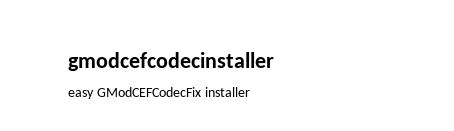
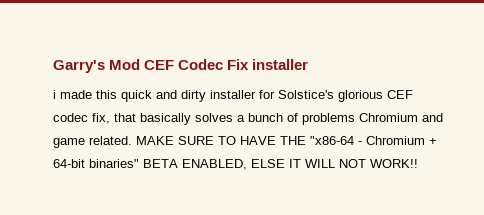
- gmodcefcodecinstaller
- easy GModCEFCodecFix installer
+ Garry's Mod CEF Codec Fix installer
+ i made this quick and dirty installer for Solstice's glorious CEF codec fix, that basically solves a bunch of problems Chromium and game related. MAKE SURE TO HAVE THE "x86-64 - Chromium + 64-bit binaries" BETA ENABLED, ELSE IT WILL NOT WORK!!

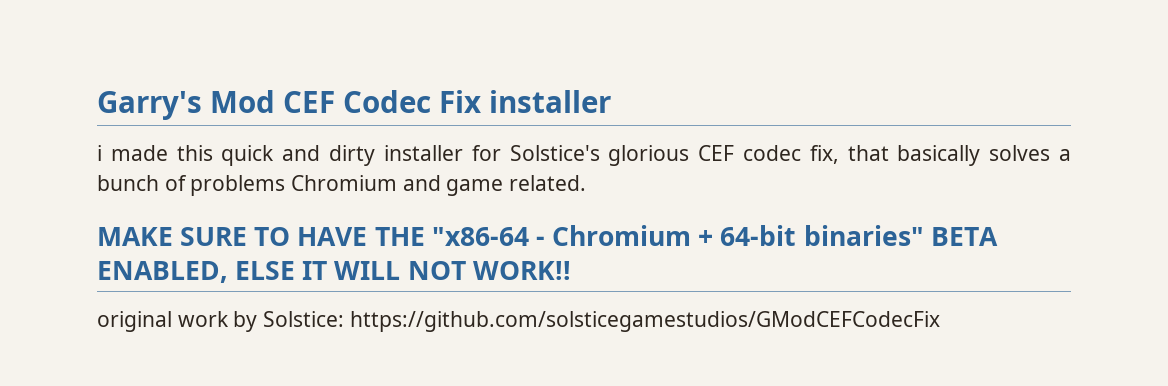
- i made this quick and dirty installer for Solstice's glorious CEF codec fix, that basically solves a bunch of problems Chromium and game related. MAKE SURE TO HAVE THE "x86-64 - Chromium + 64-bit binaries" BETA ENABLED, ELSE IT WILL NOT WORK!!
+ i made this quick and dirty installer for Solstice's glorious CEF codec fix, that basically solves a bunch of problems Chromium and game related.
+ MAKE SURE TO HAVE THE "x86-64 - Chromium + 64-bit binaries" BETA ENABLED, ELSE IT WILL NOT WORK!!
+ original work by Solstice: https://github.com/solsticegamestudios/GModCEFCodecFix

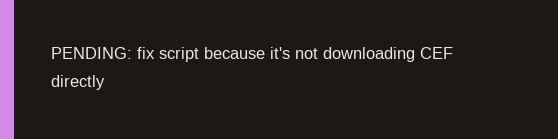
- Garry's Mod CEF Codec Fix installer
- i made this quick and dirty installer for Solstice's glorious CEF codec fix, that basically solves a bunch of problems Chromium and game related.
- MAKE SURE TO HAVE THE "x86-64 - Chromium + 64-bit binaries" BETA ENABLED, ELSE IT WILL NOT WORK!!
- original work by Solstice: https://github.com/solsticegamestudios/GModCEFCodecFix
+ PENDING: fix script because it's not downloading CEF directly

